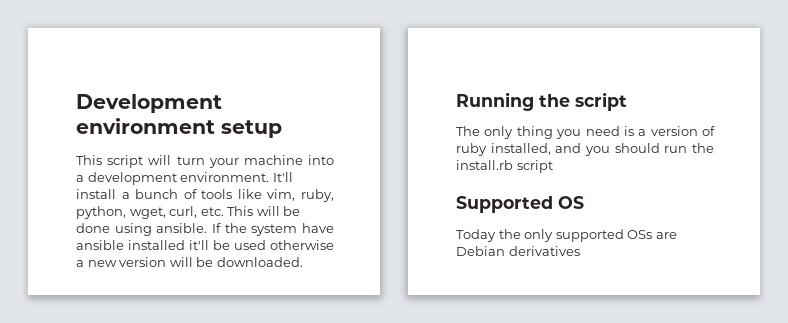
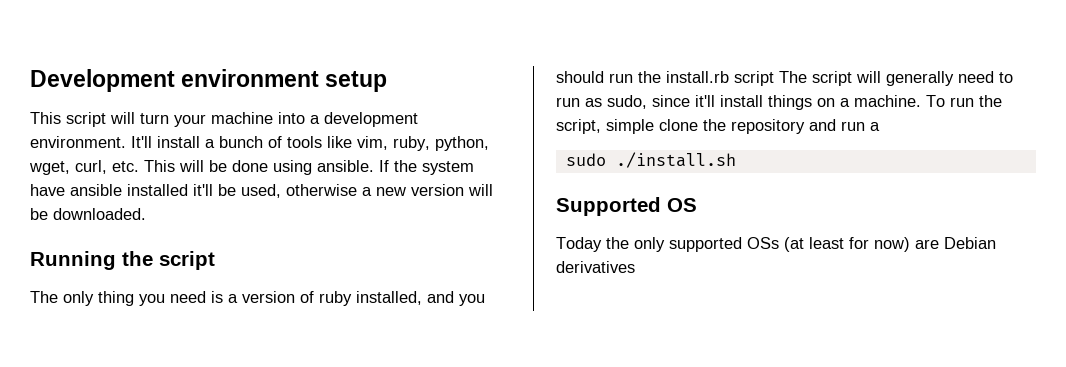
- If the system have ansible installed it'll be used otherwise a new version will be downloaded.
+ If the system have ansible installed it'll be used, otherwise a new version will be downloaded.
- The only thing you need is a version of ruby installed, and you should run the install.rb script
+ The only thing you need is a version of ruby installed, and you should run the install.rb script The script will generally need to run as sudo, since it'll install things on a machine. To run the script, simple clone the repository and run a
+ sudo ./install.sh
- Today the only supported OSs are Debian derivatives
+ Today the only supported OSs (at least for now) are Debian derivatives

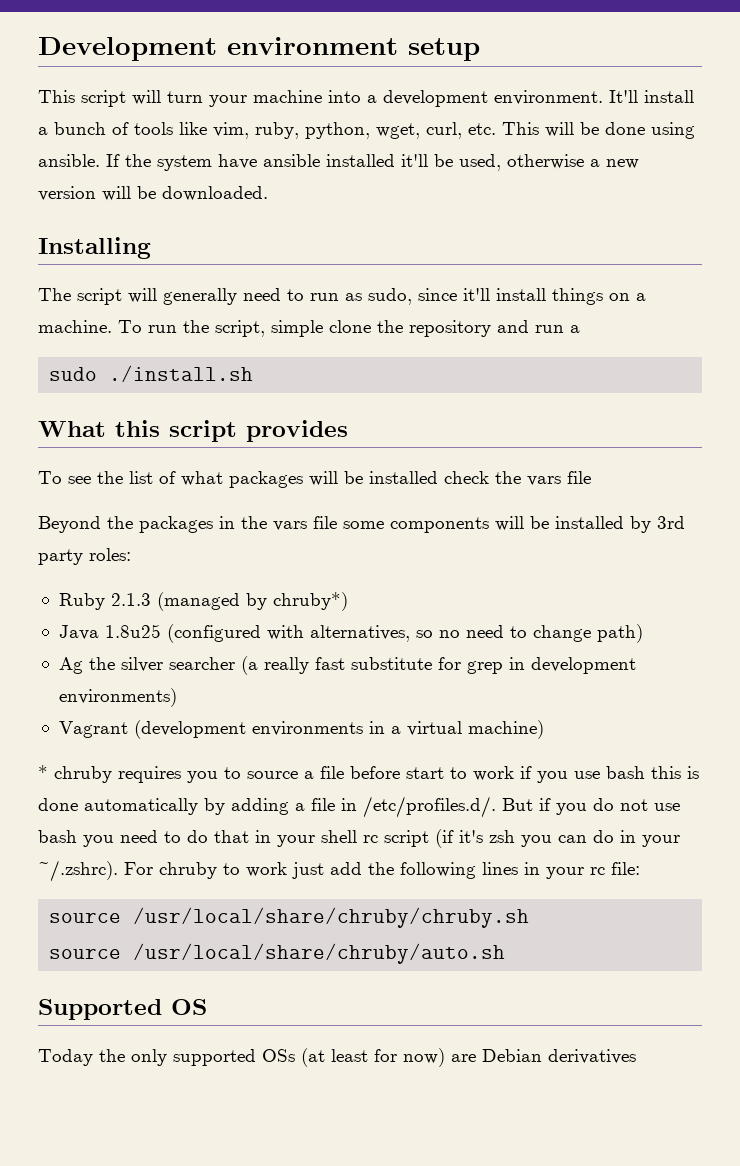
- Running the script
- The only thing you need is a version of ruby installed, and you should run the install.rb script The script will generally need to run as sudo, since it'll install things on a machine.
+ Installing
+ The script will generally need to run as sudo, since it'll install things on a machine.
+ What this script provides
+ To see the list of what packages will be installed check the vars file
+ Beyond the packages in the vars file some components will be installed by 3rd party roles:
+ Ruby 2.1.3 (managed by chruby*)
+ Java 1.8u25 (configured with alternatives, so no need to change path)
+ Ag the silver searcher (a really fast substitute for grep in development environments)
+ Vagrant (development environments in a virtual machine)
+ * chruby requires you to source a file before start to work if you use bash this is done automatically by adding a file in /etc/profiles.d/. But if you do not use bash you need to do that in your shell rc script (if it's zsh you can do in your ~/.zshrc). For chruby to work just add the following lines in your rc file:
+ source /usr/local/share/chruby/chruby.sh
+ source /usr/local/share/chruby/auto.sh

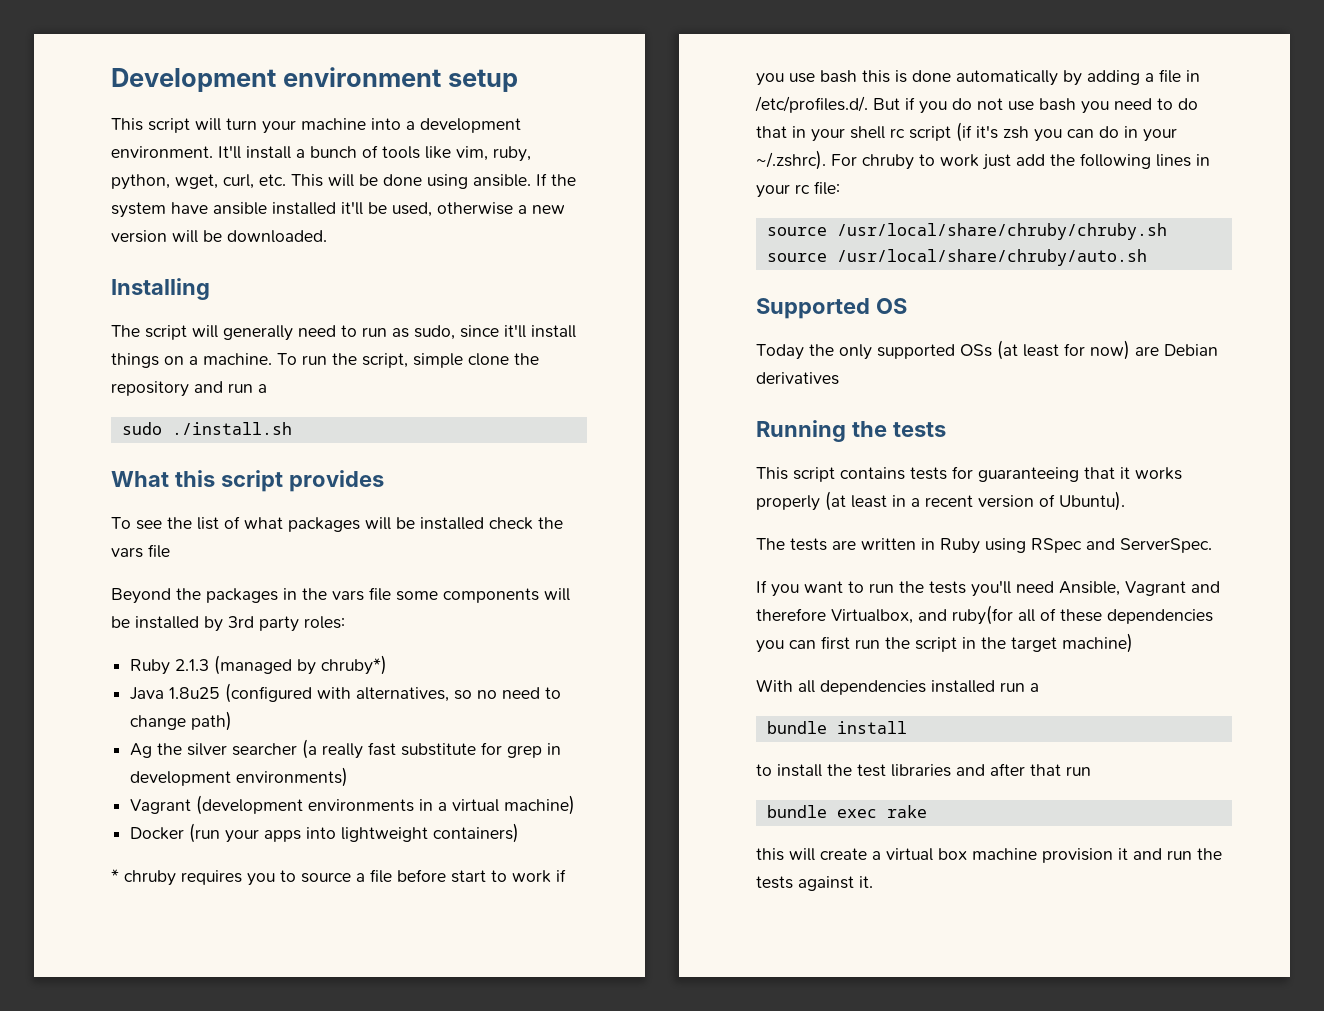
+ Docker (run your apps into lightweight containers)
+ Running the tests
+ This script contains tests for guaranteeing that it works properly (at least in a recent version of Ubuntu).
+ The tests are written in Ruby using RSpec and ServerSpec.
+ If you want to run the tests you'll need Ansible, Vagrant and therefore Virtualbox, and ruby(for all of these dependencies you can first run the script in the target machine)
+ With all dependencies installed run a
+ bundle install
+ to install the test libraries and after that run
+ bundle exec rake
+ this will create a virtual box machine provision it and run the tests against it.

